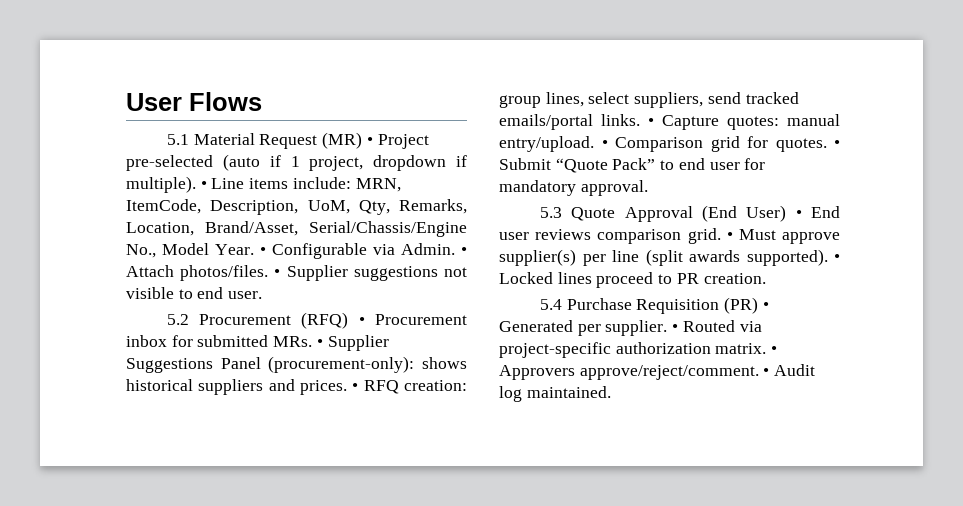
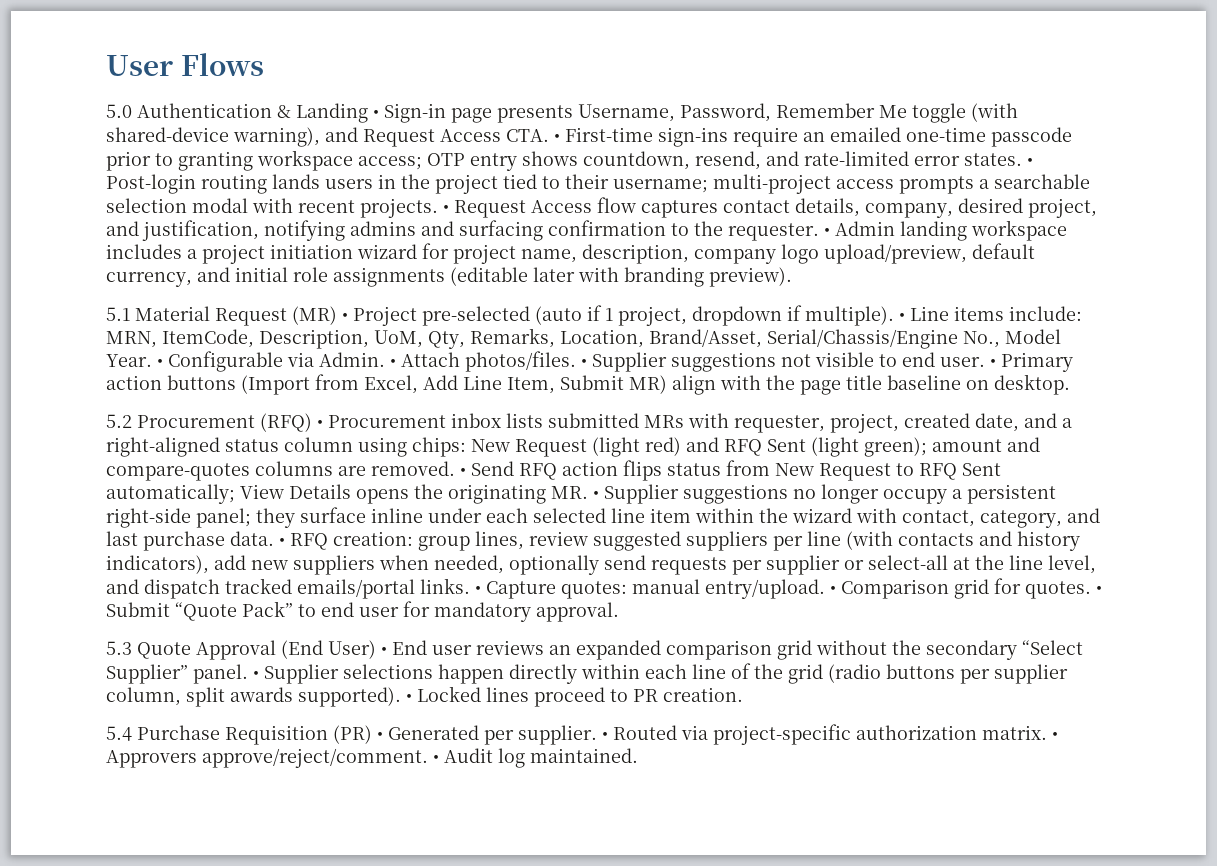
+ 5.0 Authentication & Landing • Sign-in page presents Username, Password, Remember Me toggle (with shared-device warning), and Request Access CTA. • First-time sign-ins require an emailed one-time passcode prior to granting workspace access; OTP entry shows countdown, resend, and rate-limited error states. • Post-login routing lands users in the project tied to their username; multi-project access prompts a searchable selection modal with recent projects. • Request Access flow captures contact details, company, desired project, and justification, notifying admins and surfacing confirmation to the requester. • Admin landing workspace includes a project initiation wizard for project name, description, company logo upload/preview, default currency, and initial role assignments (editable later with branding preview).
+ • Primary action buttons (Import from Excel, Add Line Item, Submit MR) align with the page title baseline on desktop.
- 5.2 Procurement (RFQ) • Procurement inbox for submitted MRs. • Supplier Suggestions Panel (procurement-only): shows historical suppliers and prices.
+ 5.2 Procurement (RFQ) • Procurement inbox lists submitted MRs with requester, project, created date, and a right-aligned status column using chips: New Request (light red) and RFQ Sent (light green); amount and compare-quotes columns are removed. • Send RFQ action flips status from New Request to RFQ Sent automatically; View Details opens the originating MR. • Supplier suggestions no longer occupy a persistent right-side panel; they surface inline under each selected line item within the wizard with contact, category, and last purchase data.
- • RFQ creation: group lines, select suppliers, send tracked emails/portal links.
+ • RFQ creation: group lines, review suggested suppliers per line (with contacts and history indicators), add new suppliers when needed, optionally send requests per supplier or select-all at the line level, and dispatch tracked emails/portal links.
- 5.3 Quote Approval (End User) • End user reviews comparison grid. • Must approve supplier(s) per line (split awards supported).
+ 5.3 Quote Approval (End User) • End user reviews an expanded comparison grid without the secondary “Select Supplier” panel. • Supplier selections happen directly within each line of the grid (radio buttons per supplier column, split awards supported).

